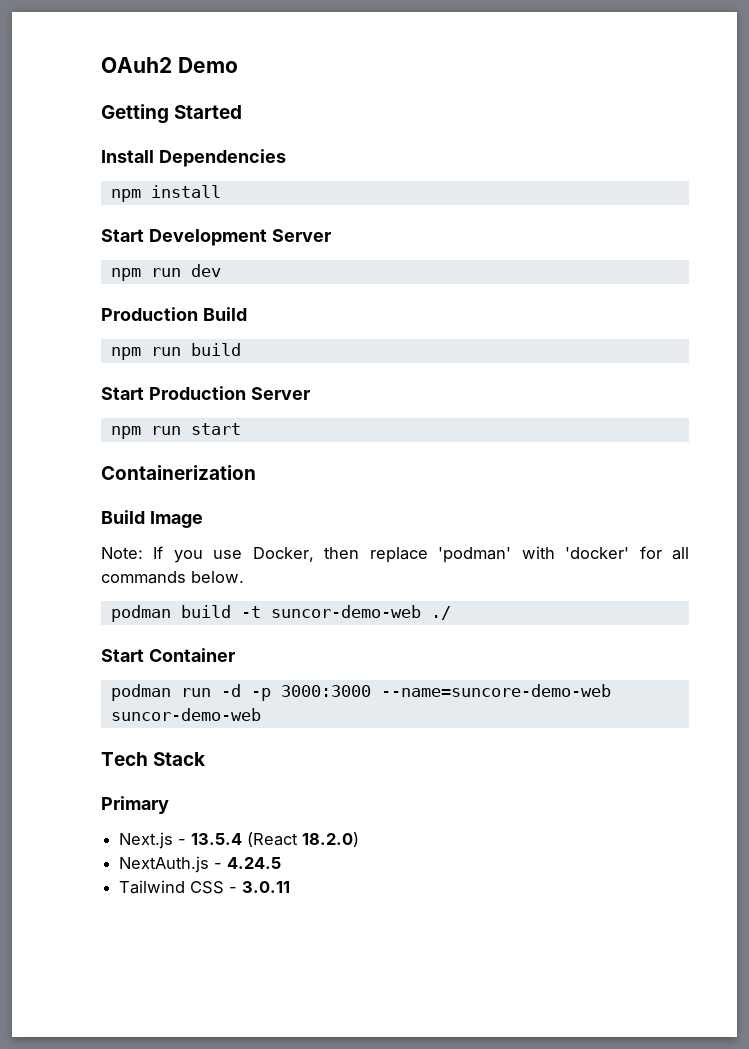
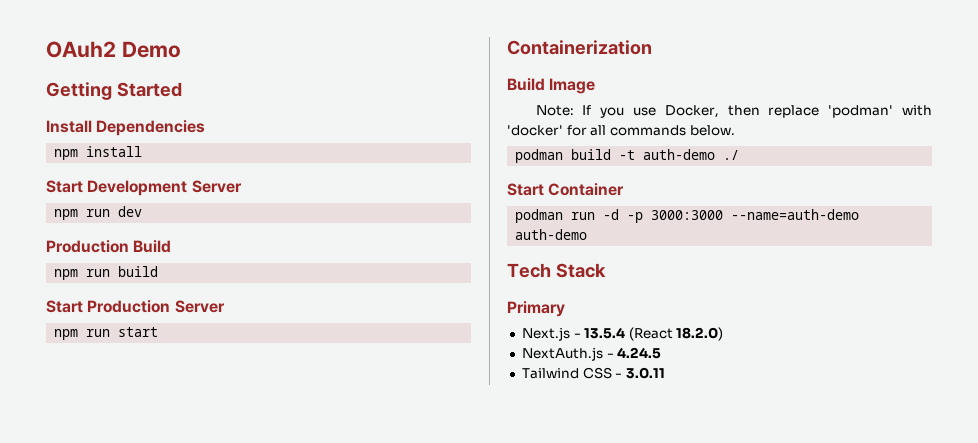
- podman build -t suncor-demo-web ./
+ podman build -t auth-demo ./
- podman run -d -p 3000:3000 --name=suncore-demo-web suncor-demo-web
+ podman run -d -p 3000:3000 --name=auth-demo auth-demo

